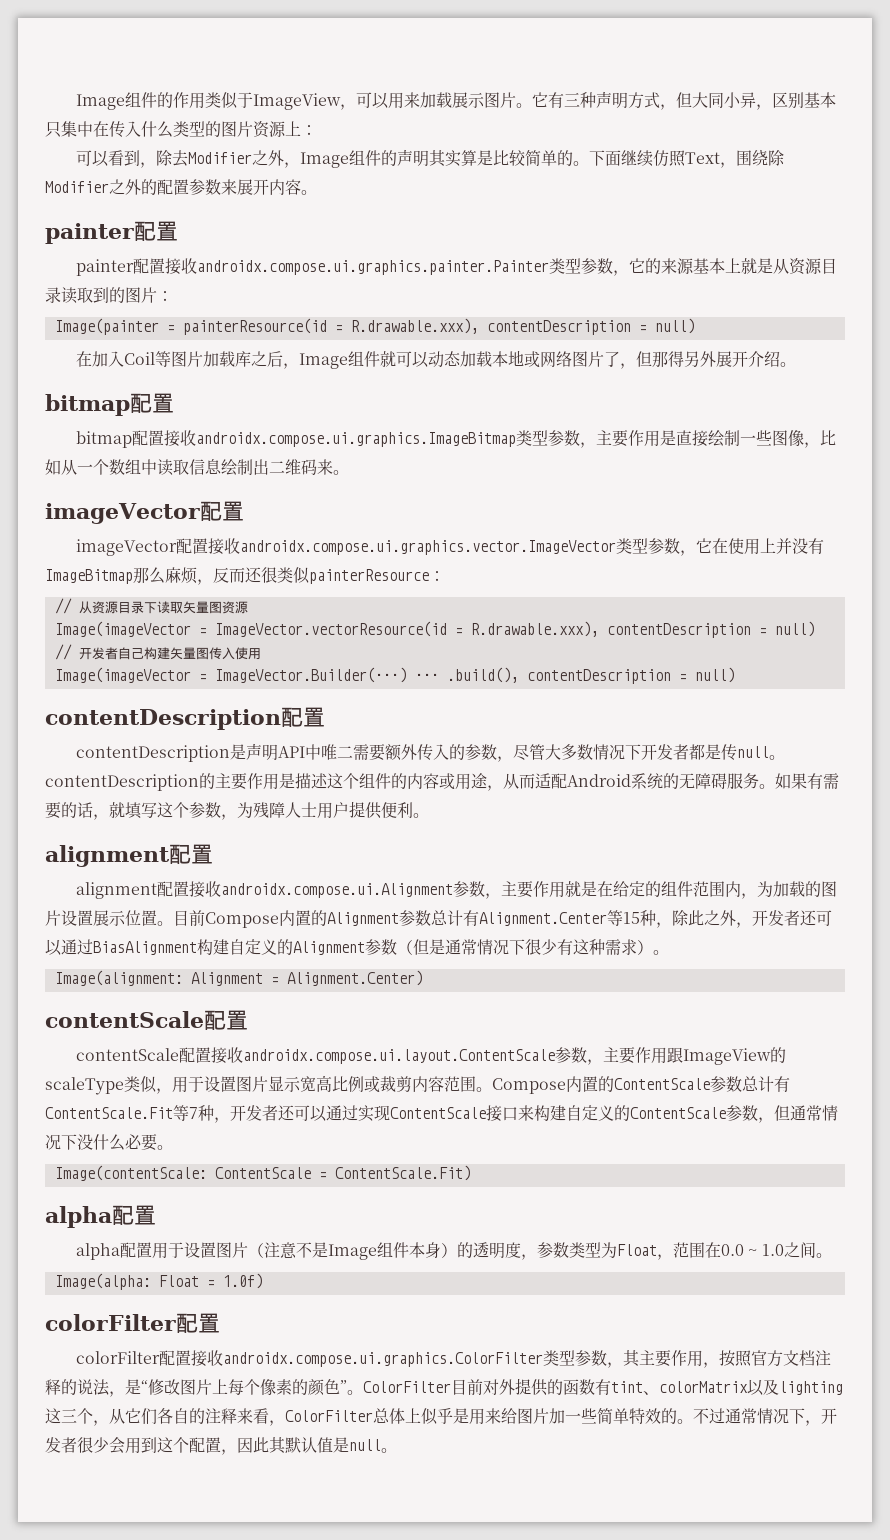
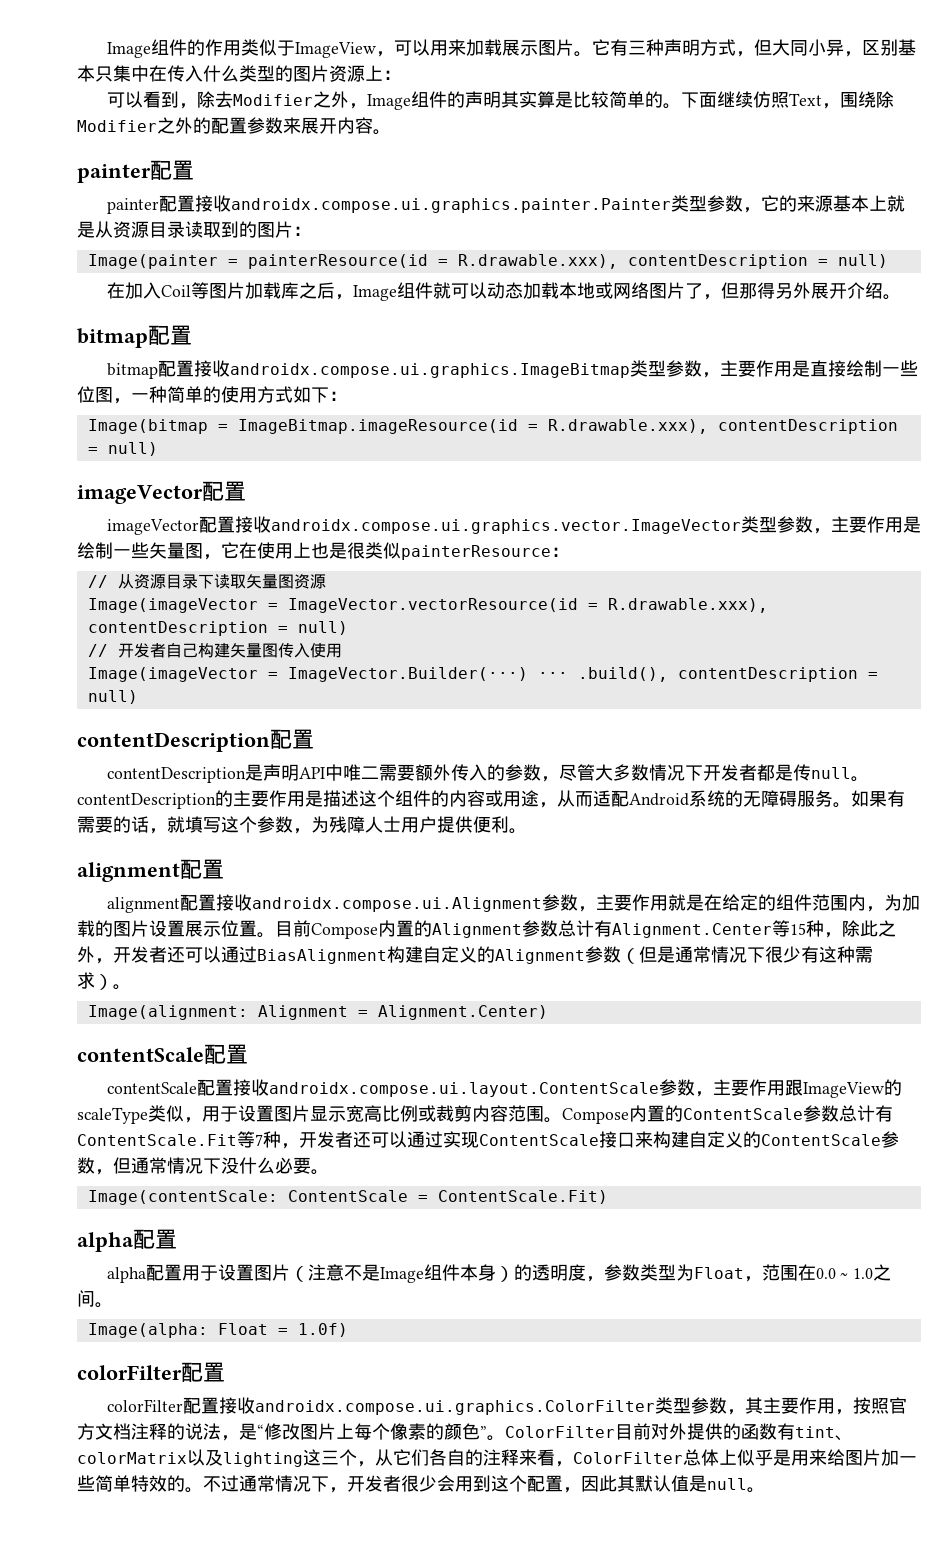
- bitmap配置接收androidx.compose.ui.graphics.ImageBitmap类型参数，主要作用是直接绘制一些图像，比如从一个数组中读取信息绘制出二维码来。
+ bitmap配置接收androidx.compose.ui.graphics.ImageBitmap类型参数，主要作用是直接绘制一些位图，一种简单的使用方式如下：
+ Image(bitmap = ImageBitmap.imageResource(id = R.drawable.xxx), contentDescription = null)
- imageVector配置接收androidx.compose.ui.graphics.vector.ImageVector类型参数，它在使用上并没有ImageBitmap那么麻烦，反而还很类似painterResource：
+ imageVector配置接收androidx.compose.ui.graphics.vector.ImageVector类型参数，主要作用是绘制一些矢量图，它在使用上也是很类似painterResource：

